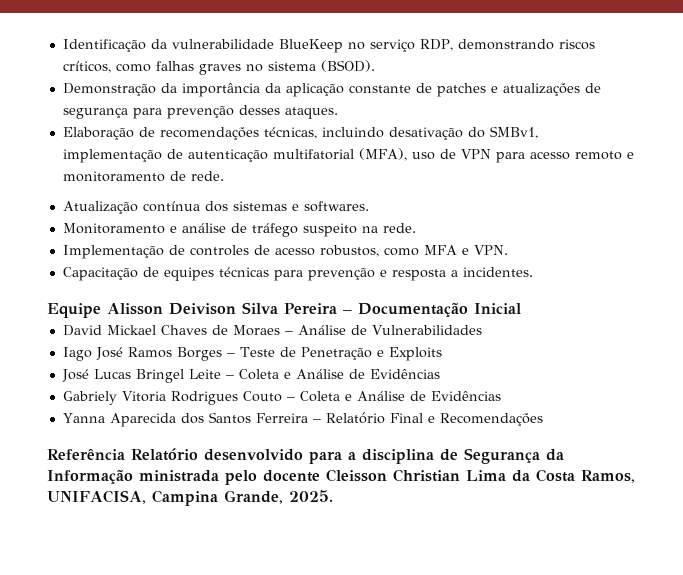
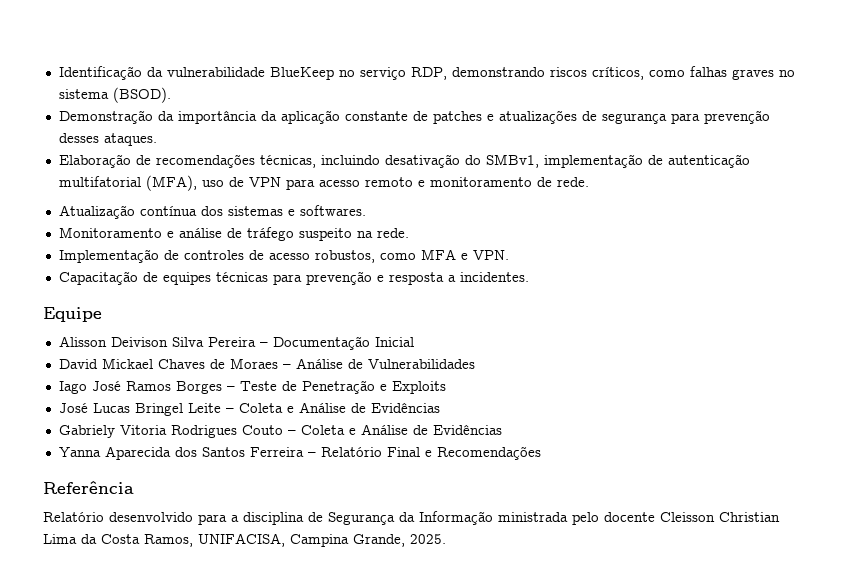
- Equipe Alisson Deivison Silva Pereira – Documentação Inicial
+ Equipe
+ Alisson Deivison Silva Pereira – Documentação Inicial
- Referência Relatório desenvolvido para a disciplina de Segurança da Informação ministrada pelo docente Cleisson Christian Lima da Costa Ramos, UNIFACISA, Campina Grande, 2025.
+ Referência
+ Relatório desenvolvido para a disciplina de Segurança da Informação ministrada pelo docente Cleisson Christian Lima da Costa Ramos, UNIFACISA, Campina Grande, 2025.

